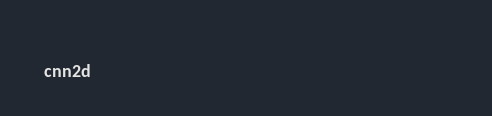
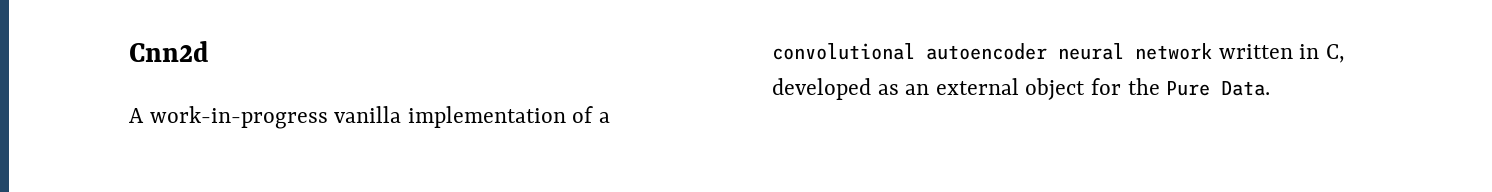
- cnn2d
+ Cnn2d
+ A work-in-progress vanilla implementation of a convolutional autoencoder neural network written in C, developed as an external object for the Pure Data.

